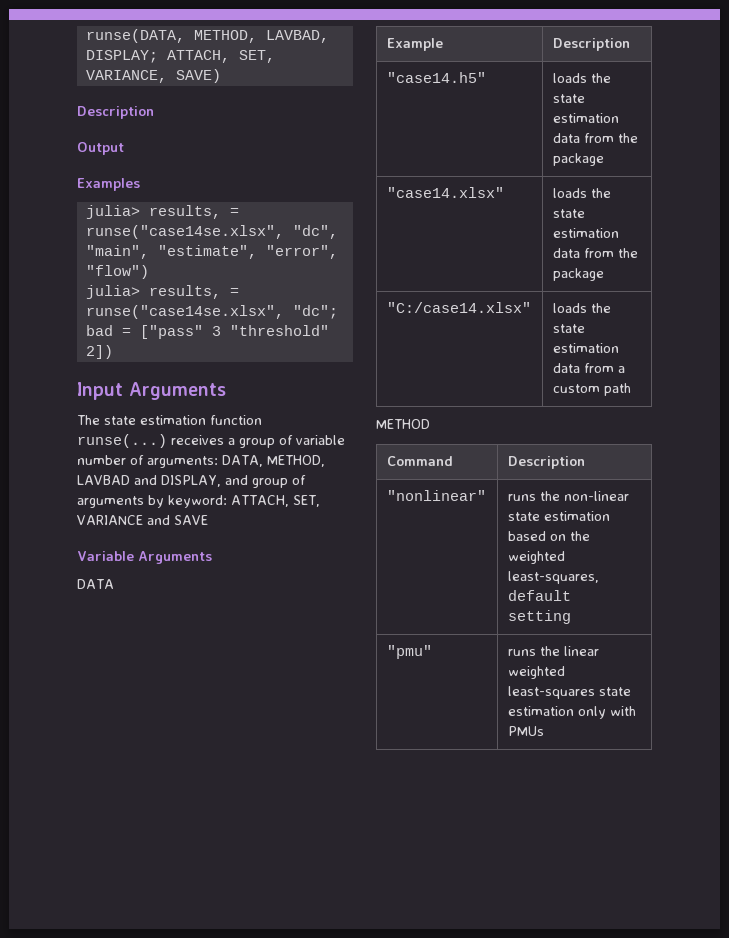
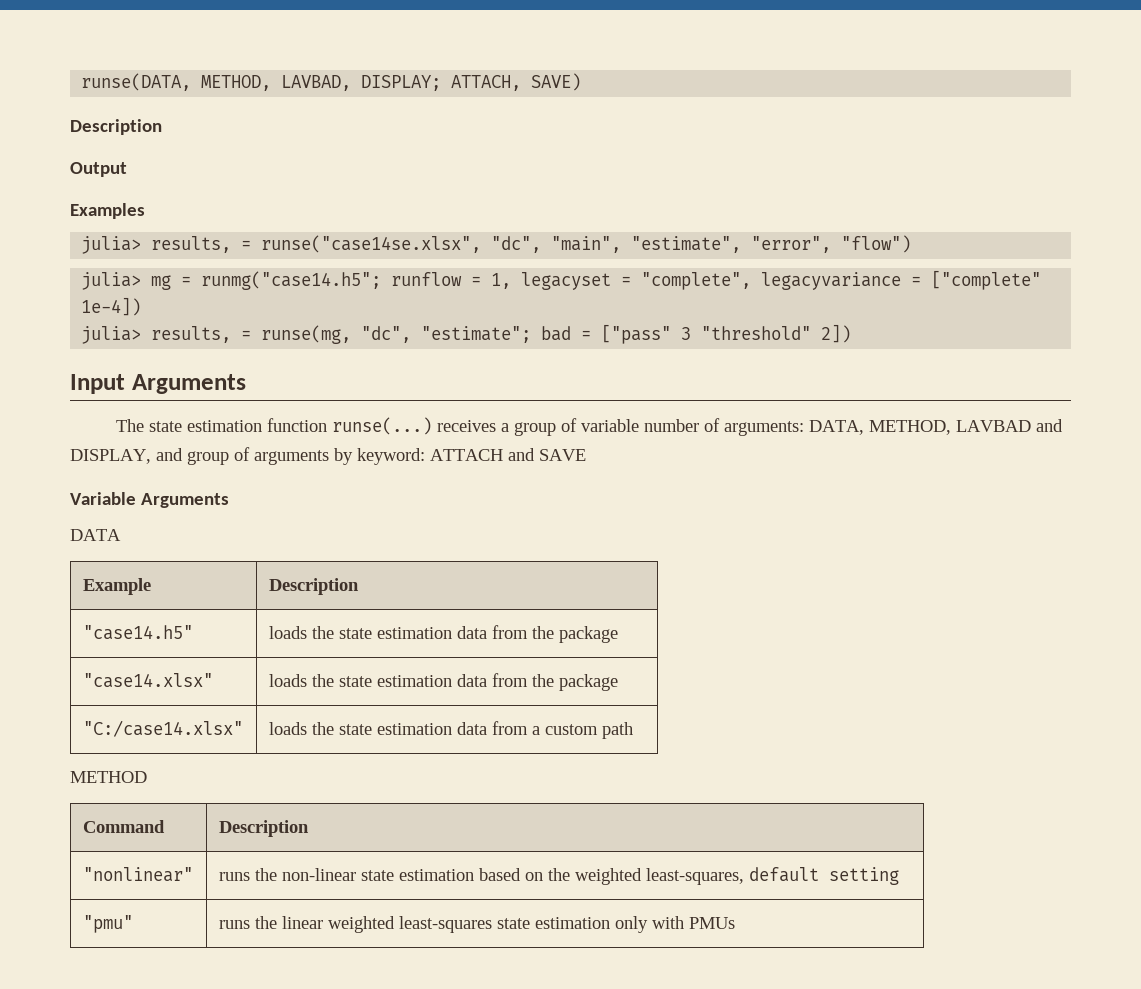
- runse(DATA, METHOD, LAVBAD, DISPLAY; ATTACH, SET, VARIANCE, SAVE)
+ runse(DATA, METHOD, LAVBAD, DISPLAY; ATTACH, SAVE)
- julia> results, = runse("case14se.xlsx", "dc"; bad = ["pass" 3 "threshold" 2])
+ julia> mg = runmg("case14.h5"; runflow = 1, legacyset = "complete", legacyvariance = ["complete" 1e-4])
+ julia> results, = runse(mg, "dc", "estimate"; bad = ["pass" 3 "threshold" 2])
- The state estimation function runse(...) receives a group of variable number of arguments: DATA, METHOD, LAVBAD and DISPLAY, and group of arguments by keyword: ATTACH, SET, VARIANCE and SAVE
+ The state estimation function runse(...) receives a group of variable number of arguments: DATA, METHOD, LAVBAD and DISPLAY, and group of arguments by keyword: ATTACH and SAVE

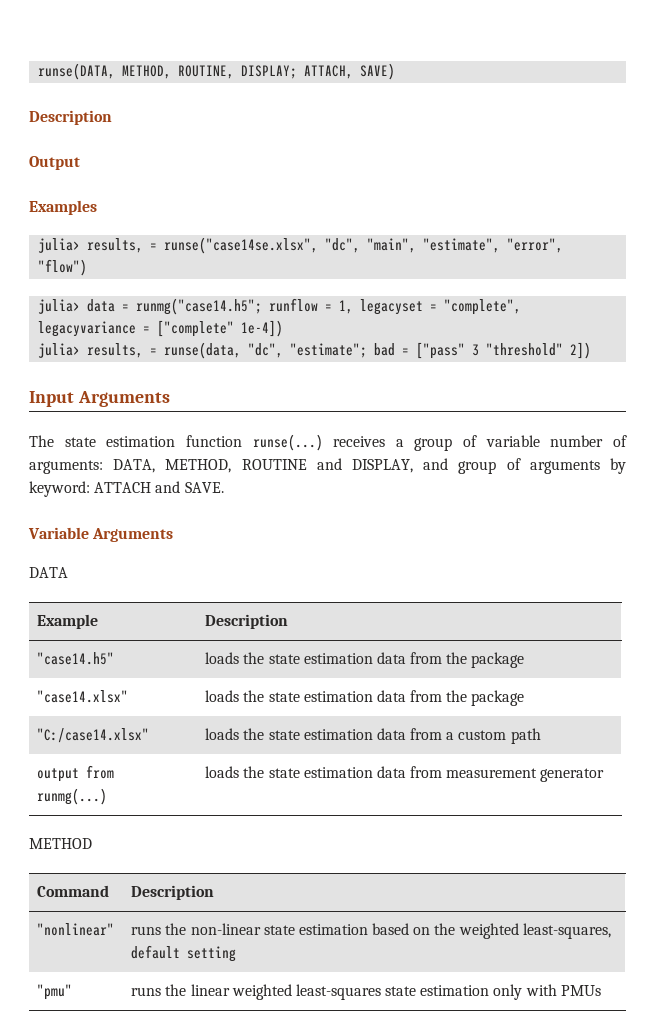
- runse(DATA, METHOD, LAVBAD, DISPLAY; ATTACH, SAVE)
+ runse(DATA, METHOD, ROUTINE, DISPLAY; ATTACH, SAVE)
- julia> mg = runmg("case14.h5"; runflow = 1, legacyset = "complete", legacyvariance = ["complete" 1e-4])
+ julia> data = runmg("case14.h5"; runflow = 1, legacyset = "complete", legacyvariance = ["complete" 1e-4])
- julia> results, = runse(mg, "dc", "estimate"; bad = ["pass" 3 "threshold" 2])
+ julia> results, = runse(data, "dc", "estimate"; bad = ["pass" 3 "threshold" 2])
- The state estimation function runse(...) receives a group of variable number of arguments: DATA, METHOD, LAVBAD and DISPLAY, and group of arguments by keyword: ATTACH and SAVE
+ The state estimation function runse(...) receives a group of variable number of arguments: DATA, METHOD, ROUTINE and DISPLAY, and group of arguments by keyword: ATTACH and SAVE.
+ output from runmg(...) | loads the state estimation data from measurement generator

